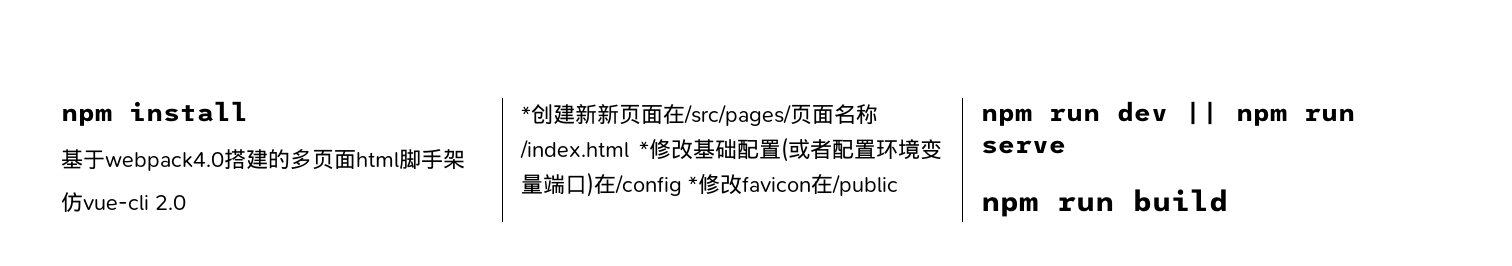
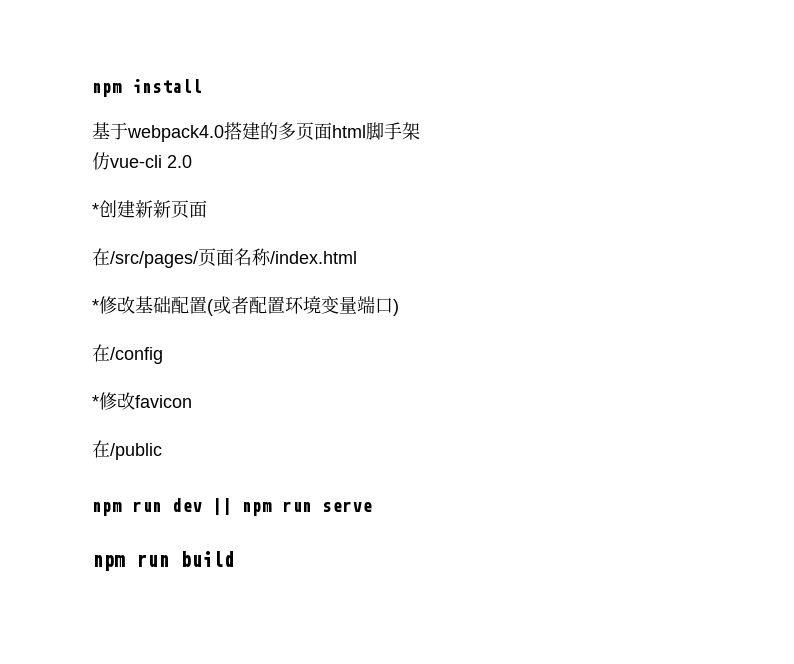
- *创建新新页面在/src/pages/页面名称/index.html *修改基础配置(或者配置环境变量端口)在/config *修改favicon在/public
+ *创建新新页面
+ 在/src/pages/页面名称/index.html
+ *修改基础配置(或者配置环境变量端口)
+ 在/config
+ *修改favicon
+ 在/public

